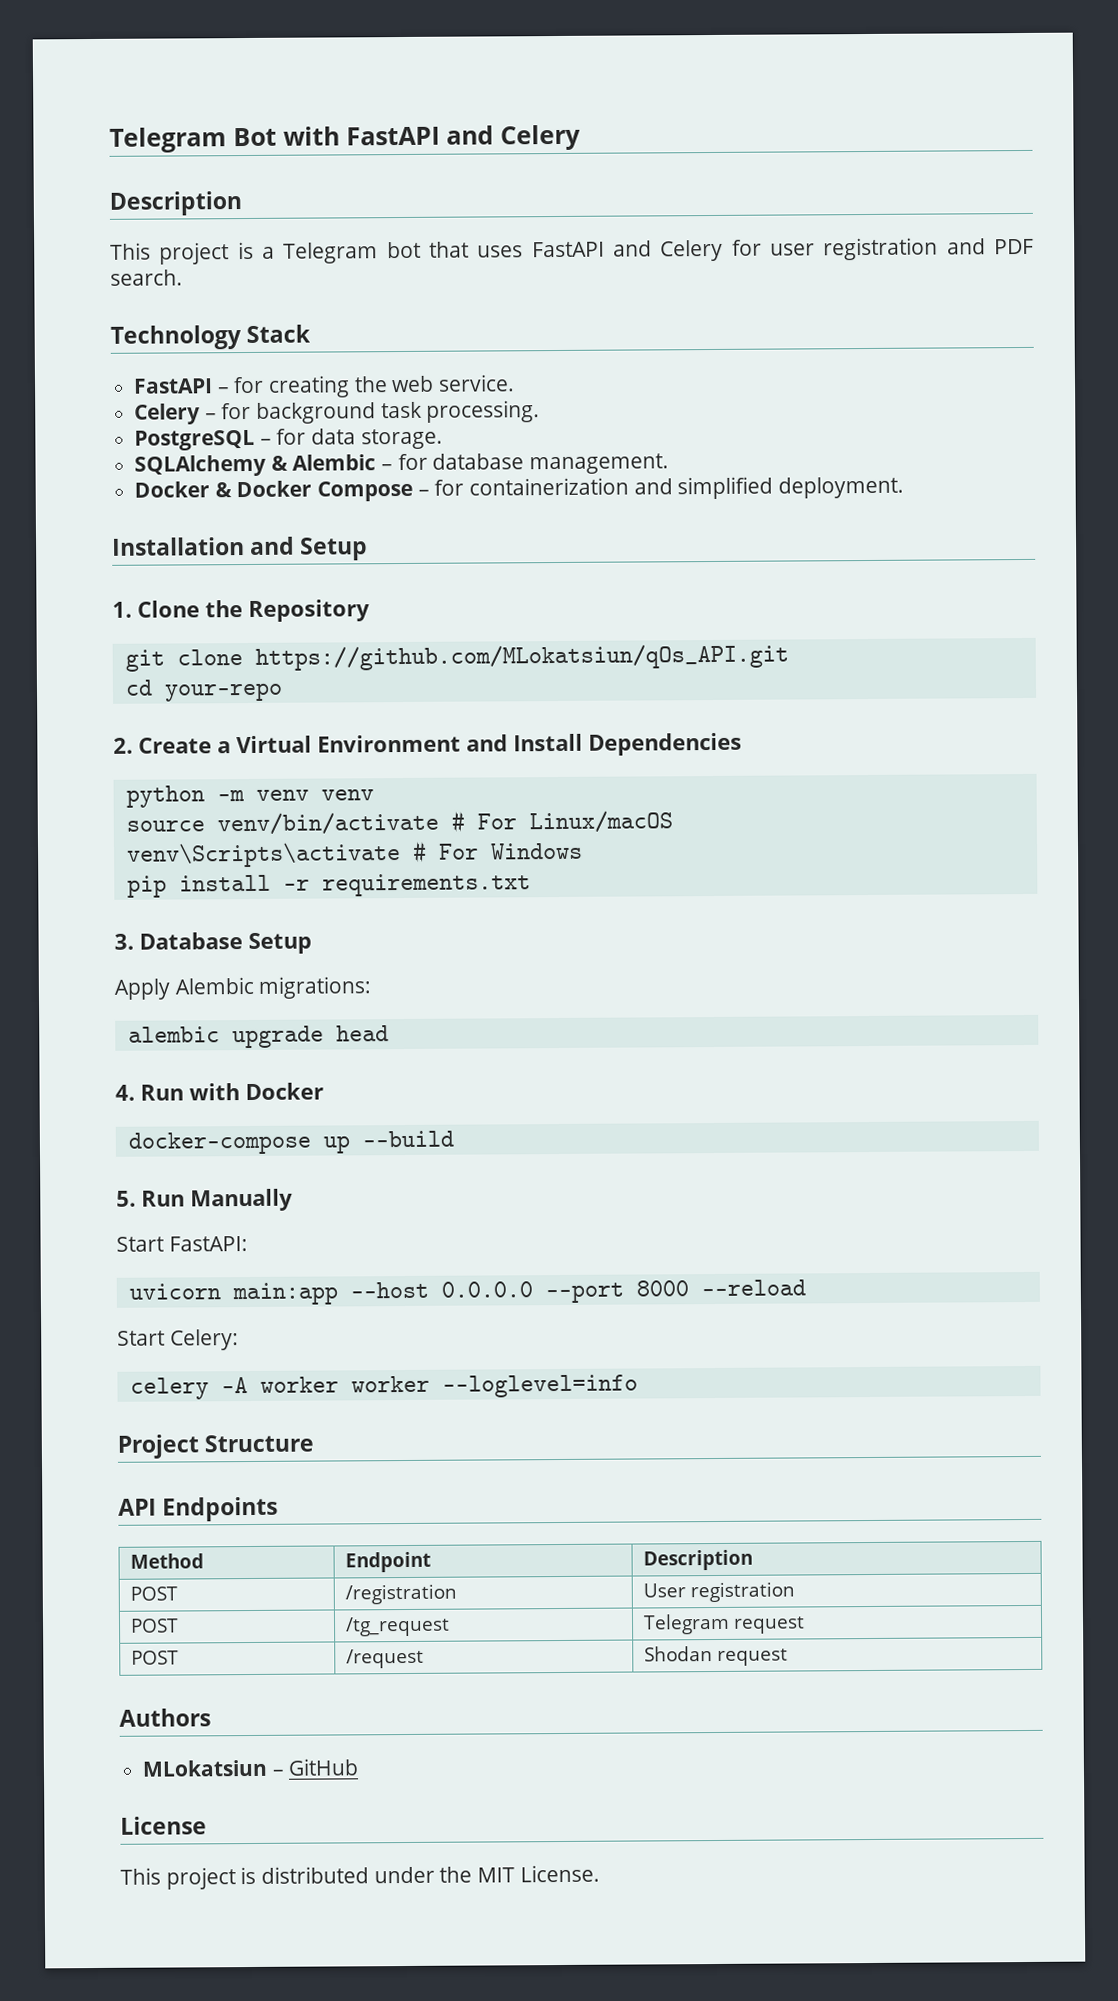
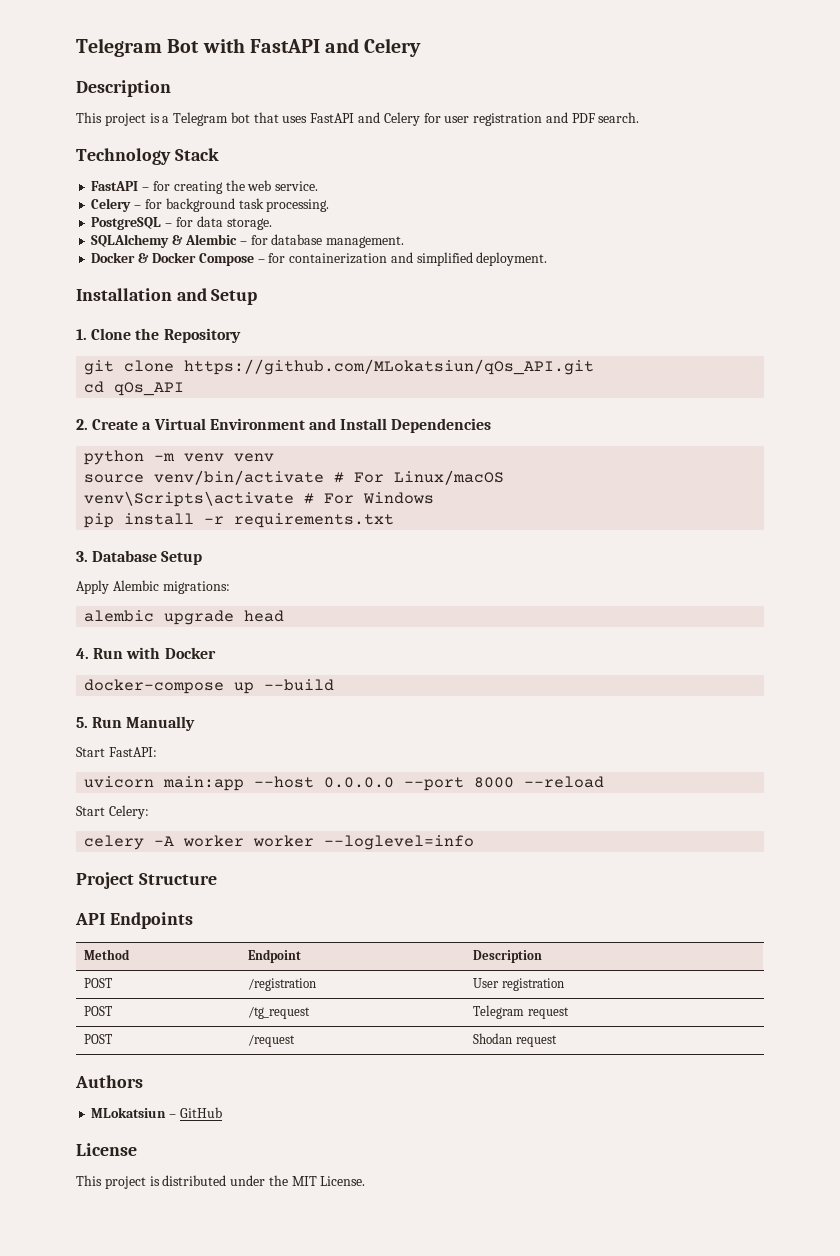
- cd your-repo
+ cd qOs_API

